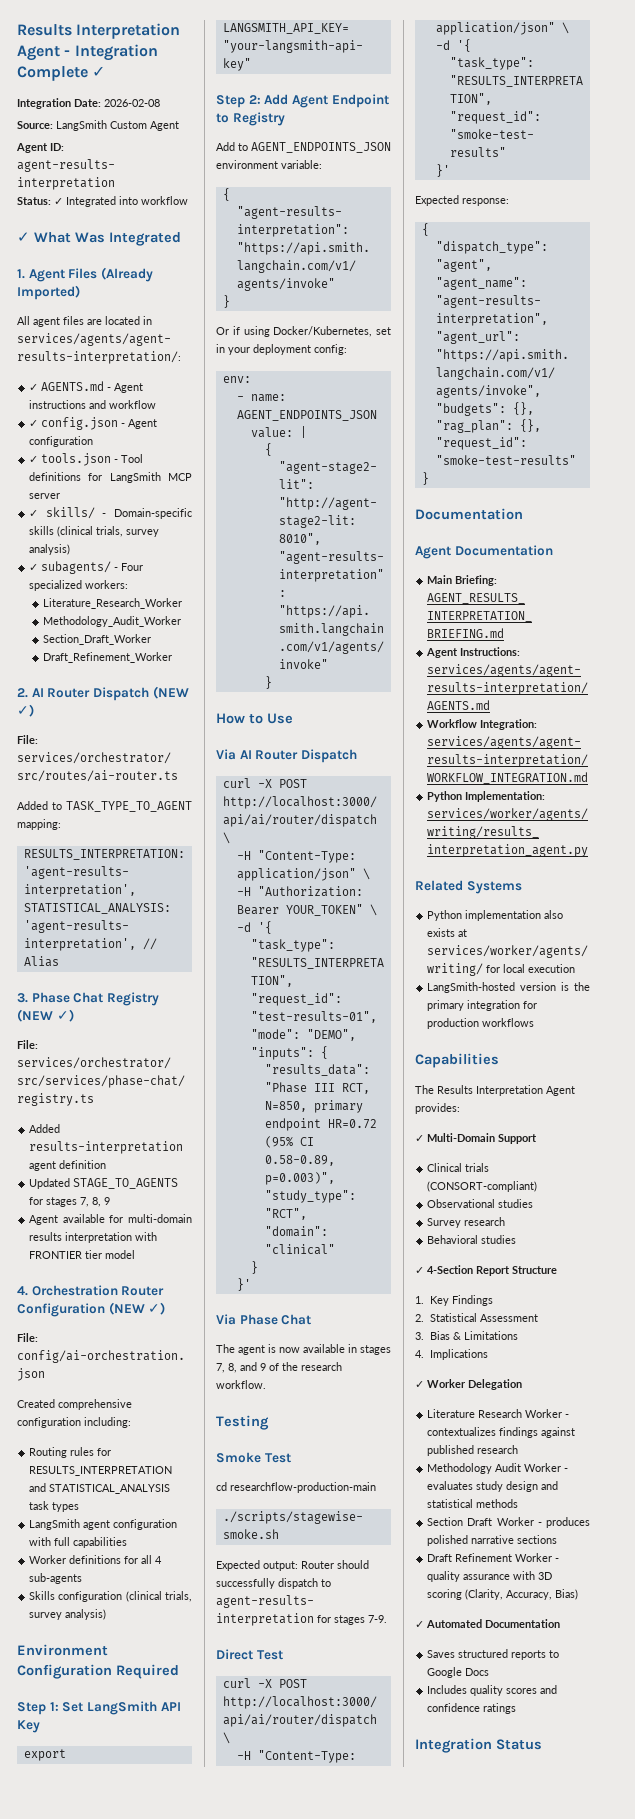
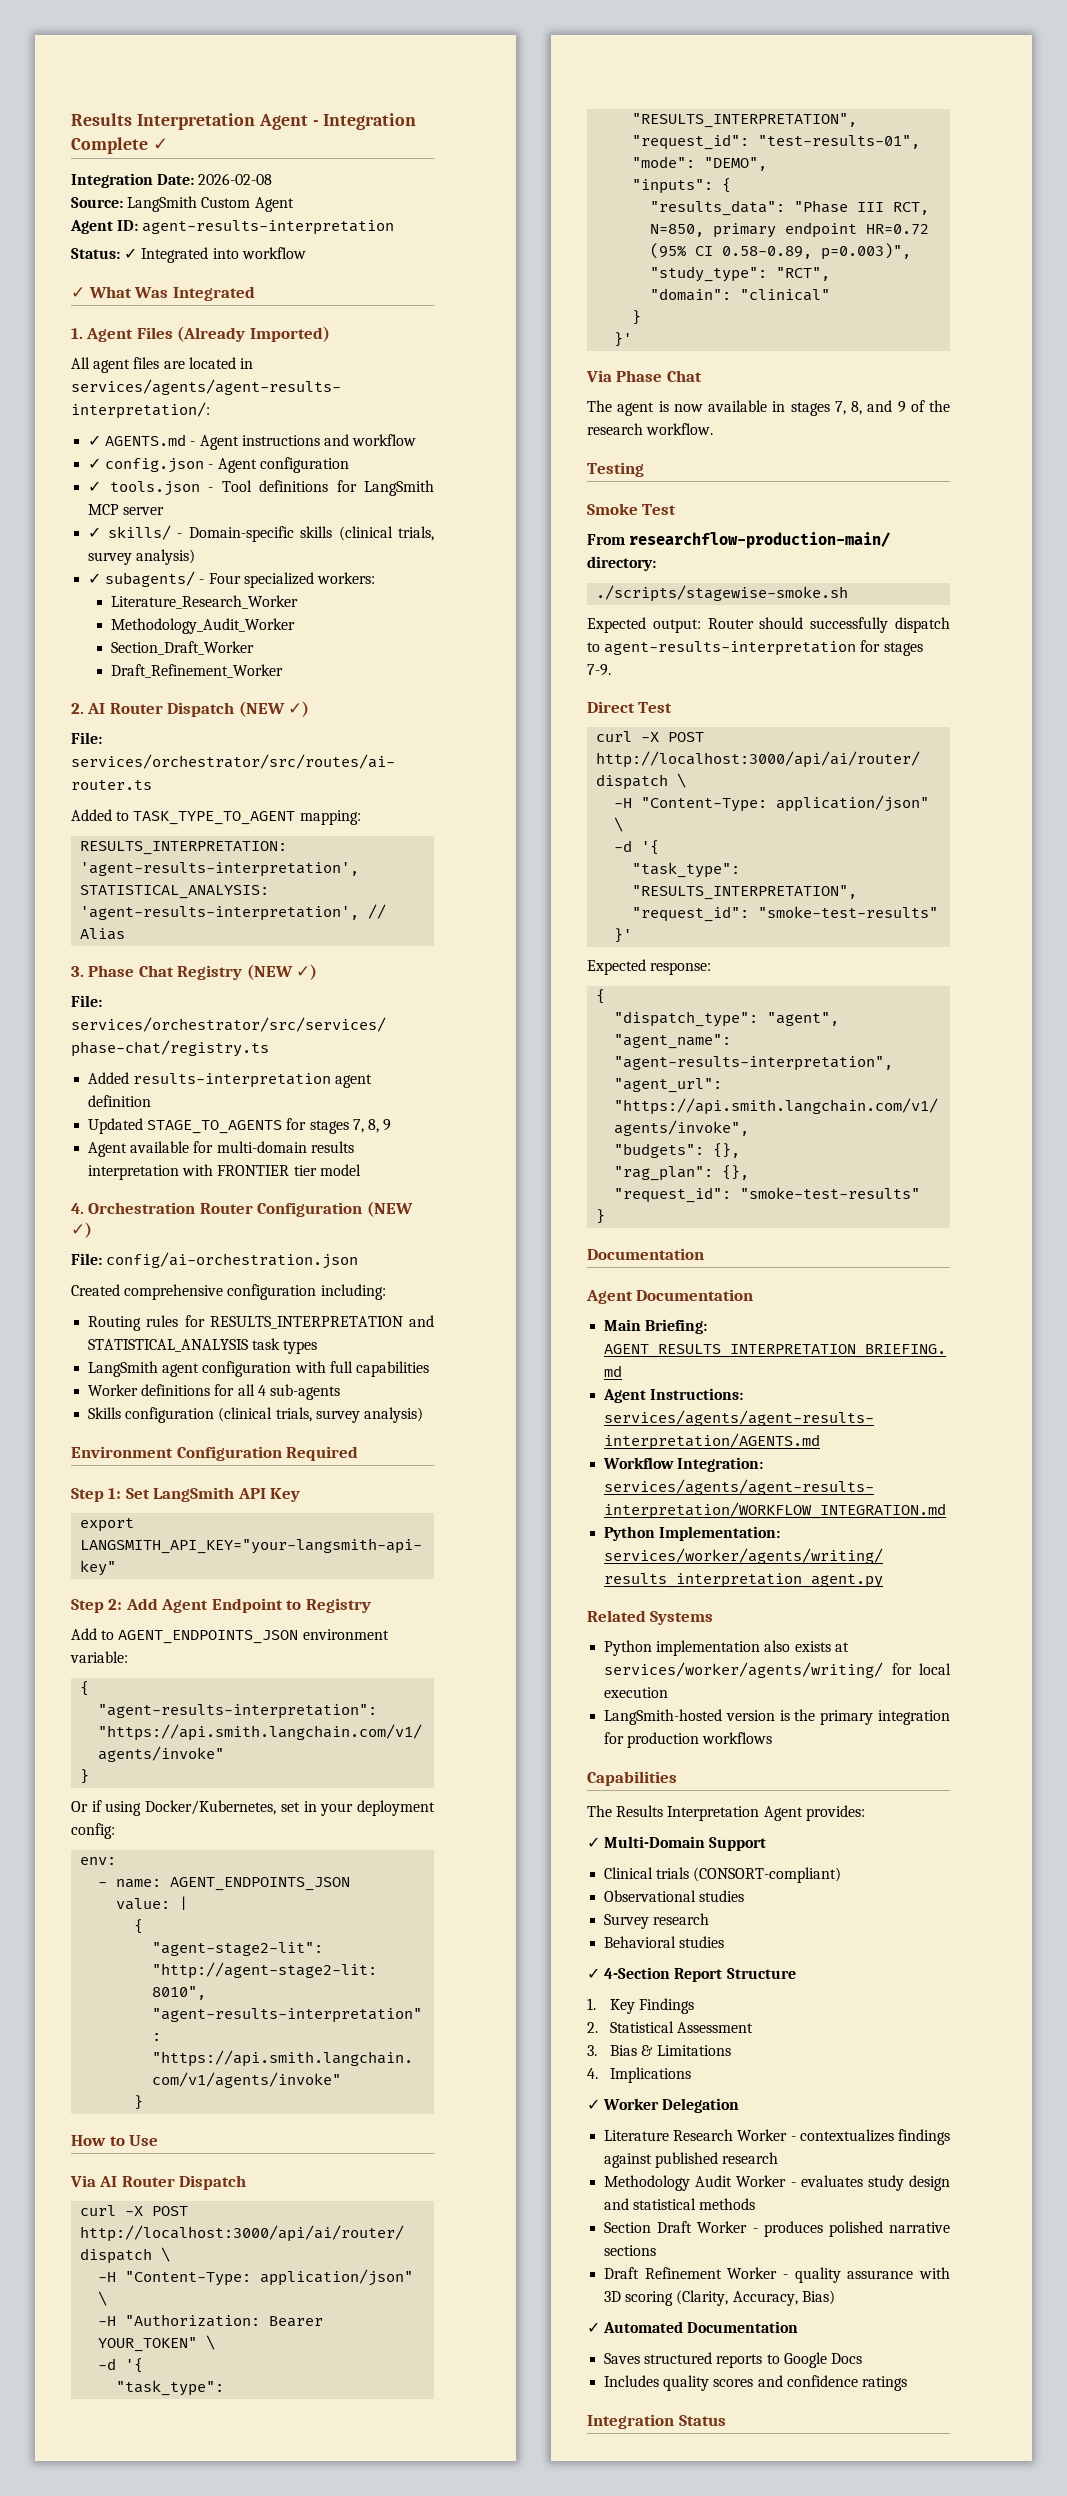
- cd researchflow-production-main
+ From researchflow-production-main/ directory:

